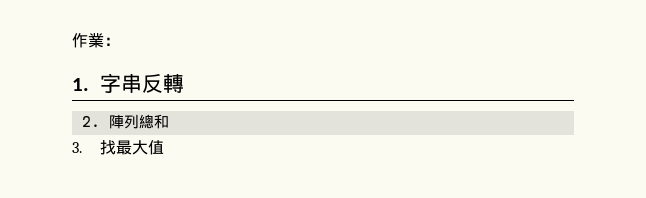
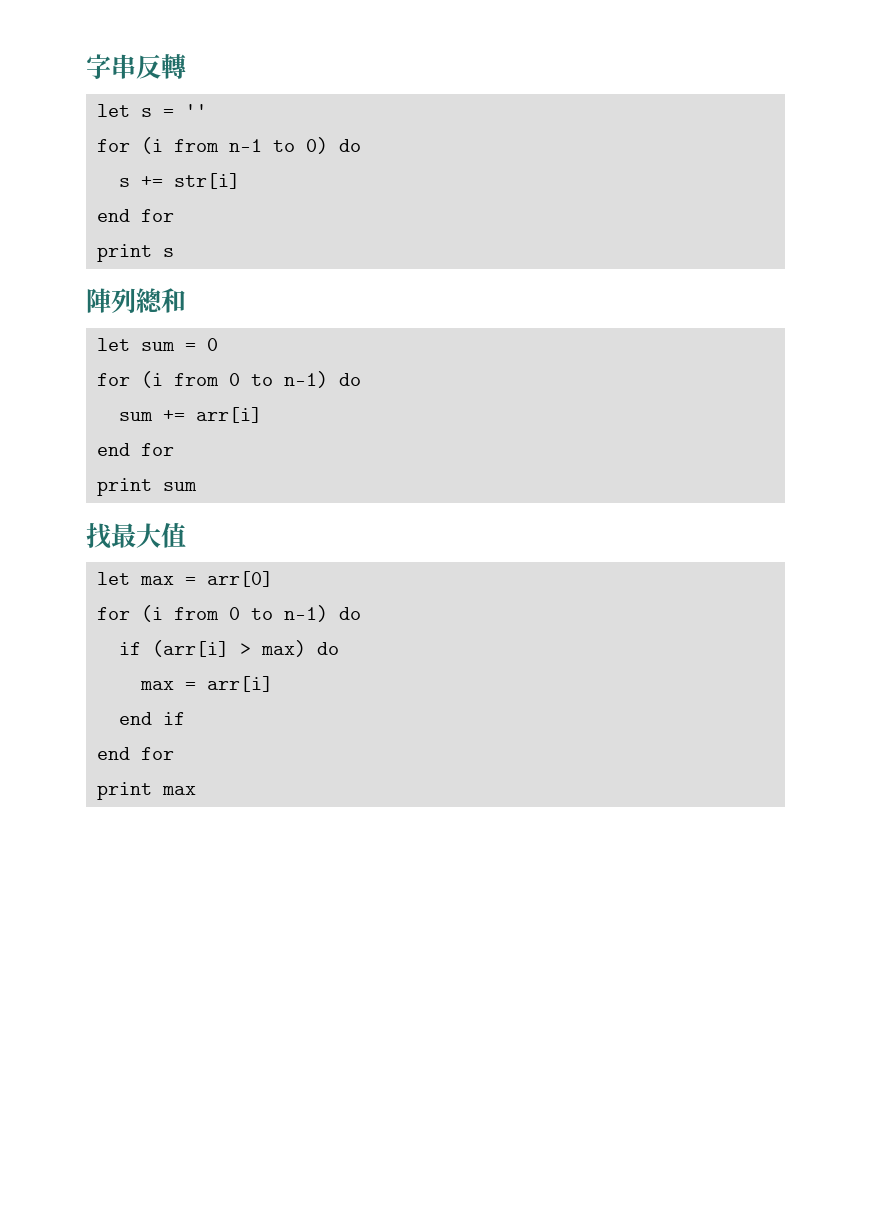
- 作業：
- 1.字串反轉
+ 字串反轉
- 2.陣列總和
- 3.找最大值
+ let s = ''
+ for (i from n-1 to 0) do
+ s += str[i]
+ end for
+ print s
+ 陣列總和
+ let sum = 0
+ for (i from 0 to n-1) do
+ sum += arr[i]
+ end for
+ print sum
+ 找最大值
+ let max = arr[0]
+ for (i from 0 to n-1) do
+ if (arr[i] > max) do
+ max = arr[i]
+ end if
+ end for
+ print max

